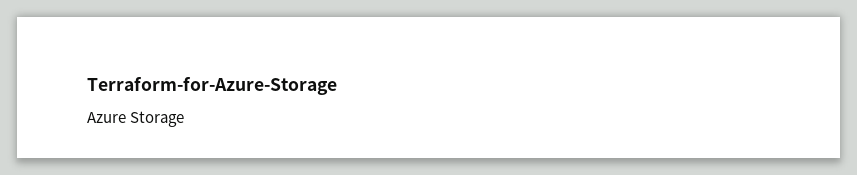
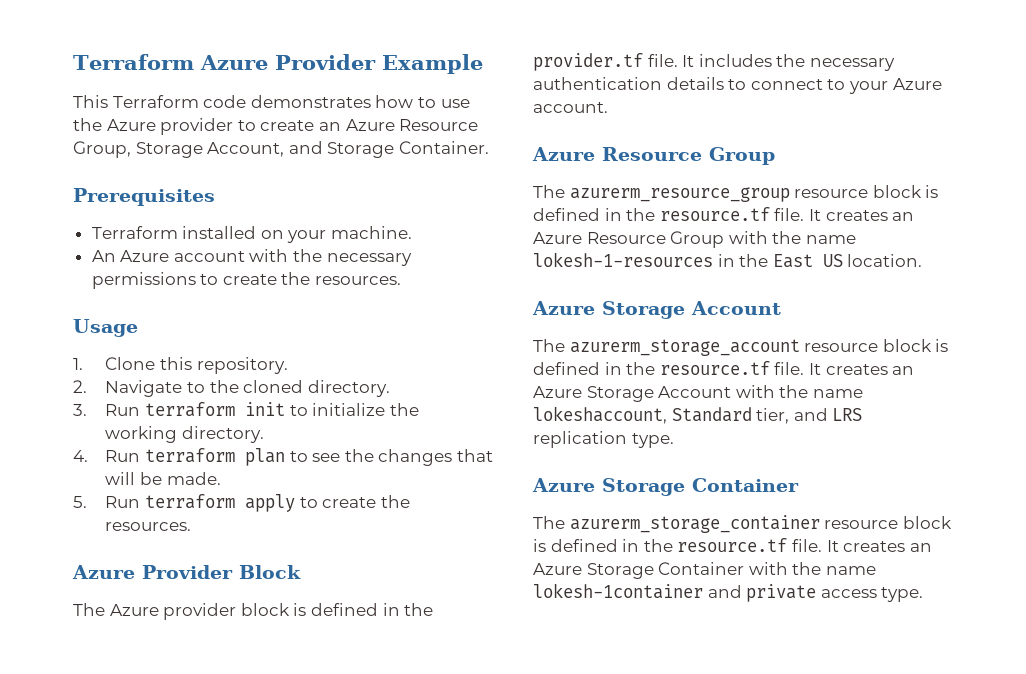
- Terraform-for-Azure-Storage
- Azure Storage
+ Terraform Azure Provider Example
+ This Terraform code demonstrates how to use the Azure provider to create an Azure Resource Group, Storage Account, and Storage Container.
+ Prerequisites
+ Terraform installed on your machine.
+ An Azure account with the necessary permissions to create the resources.
+ Usage
+ 1. Clone this repository.
+ 2. Navigate to the cloned directory.
+ 3. Run terraform init to initialize the working directory.
+ 4. Run terraform plan to see the changes that will be made.
+ 5. Run terraform apply to create the resources.
+ Azure Provider Block
+ The Azure provider block is defined in the provider.tf file. It includes the necessary authentication details to connect to your Azure account.
+ Azure Resource Group
+ The azurerm_resource_group resource block is defined in the resource.tf file. It creates an Azure Resource Group with the name lokesh-1-resources in the East US location.
+ Azure Storage Account
+ The azurerm_storage_account resource block is defined in the resource.tf file. It creates an Azure Storage Account with the name lokeshaccount, Standard tier, and LRS replication type.
+ Azure Storage Container
+ The azurerm_storage_container resource block is defined in the resource.tf file. It creates an Azure Storage Container with the name lokesh-1container and private access type.

